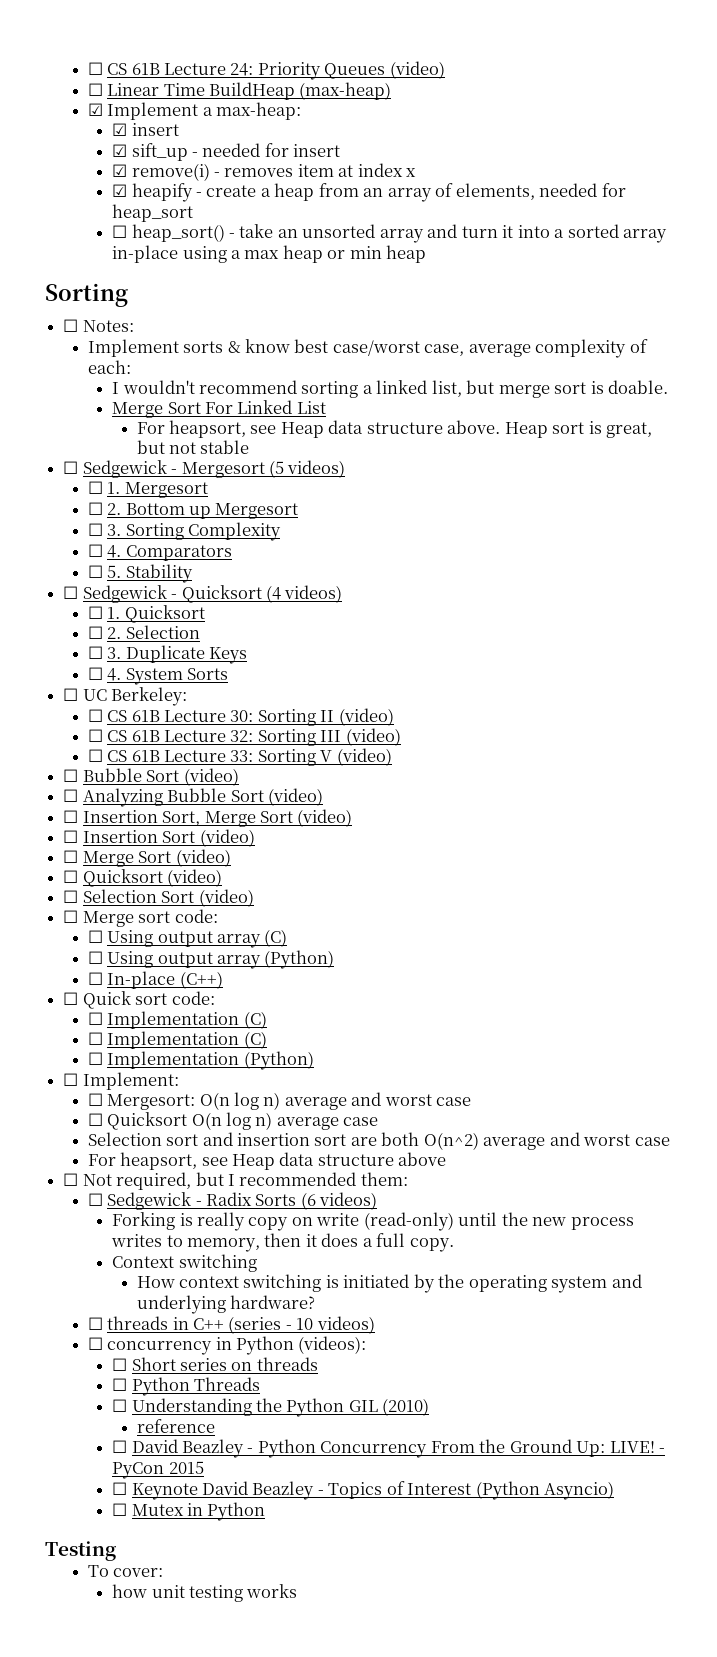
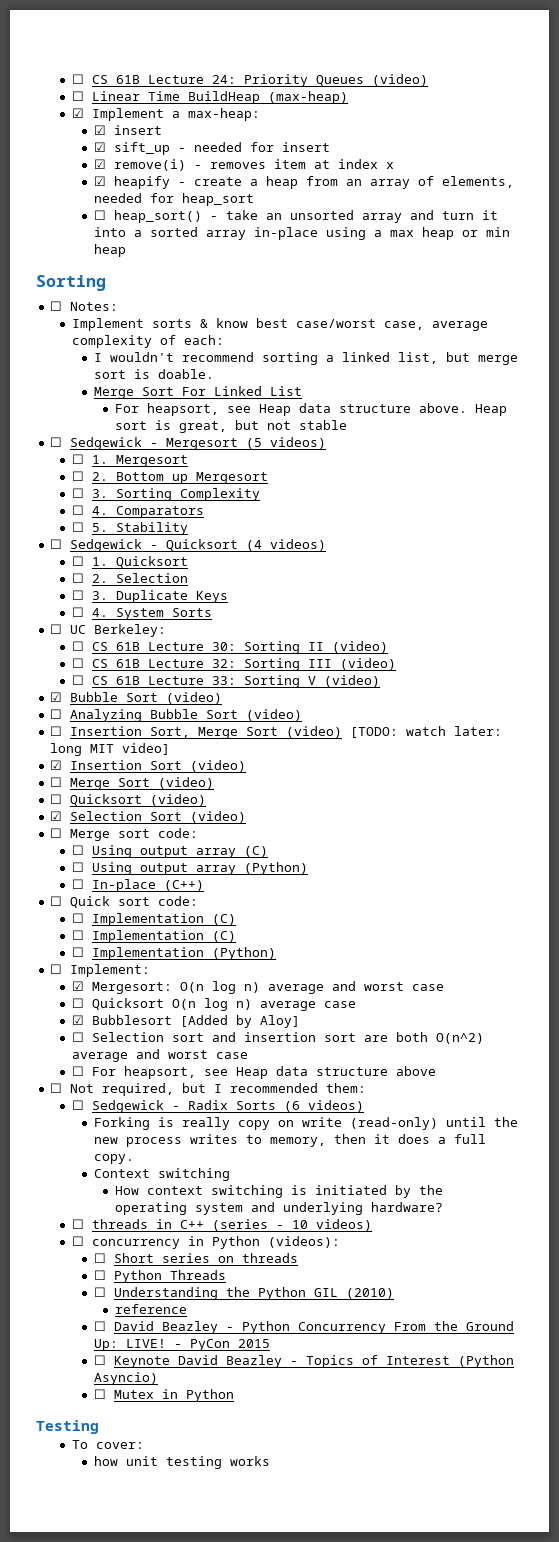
- ☐ Bubble Sort (video)
+ ☑ Bubble Sort (video)
- ☐ Insertion Sort, Merge Sort (video)
- ☐ Insertion Sort (video)
+ ☐ Insertion Sort, Merge Sort (video) [TODO: watch later: long MIT video]
+ ☑ Insertion Sort (video)
- ☐ Selection Sort (video)
+ ☑ Selection Sort (video)
- ☐ Mergesort: O(n log n) average and worst case
+ ☑ Mergesort: O(n log n) average and worst case
- Selection sort and insertion sort are both O(n^2) average and worst case
+ ☑ Bubblesort [Added by Aloy]
+ ☐ Selection sort and insertion sort are both O(n^2) average and worst case
- For heapsort, see Heap data structure above
+ ☐ For heapsort, see Heap data structure above

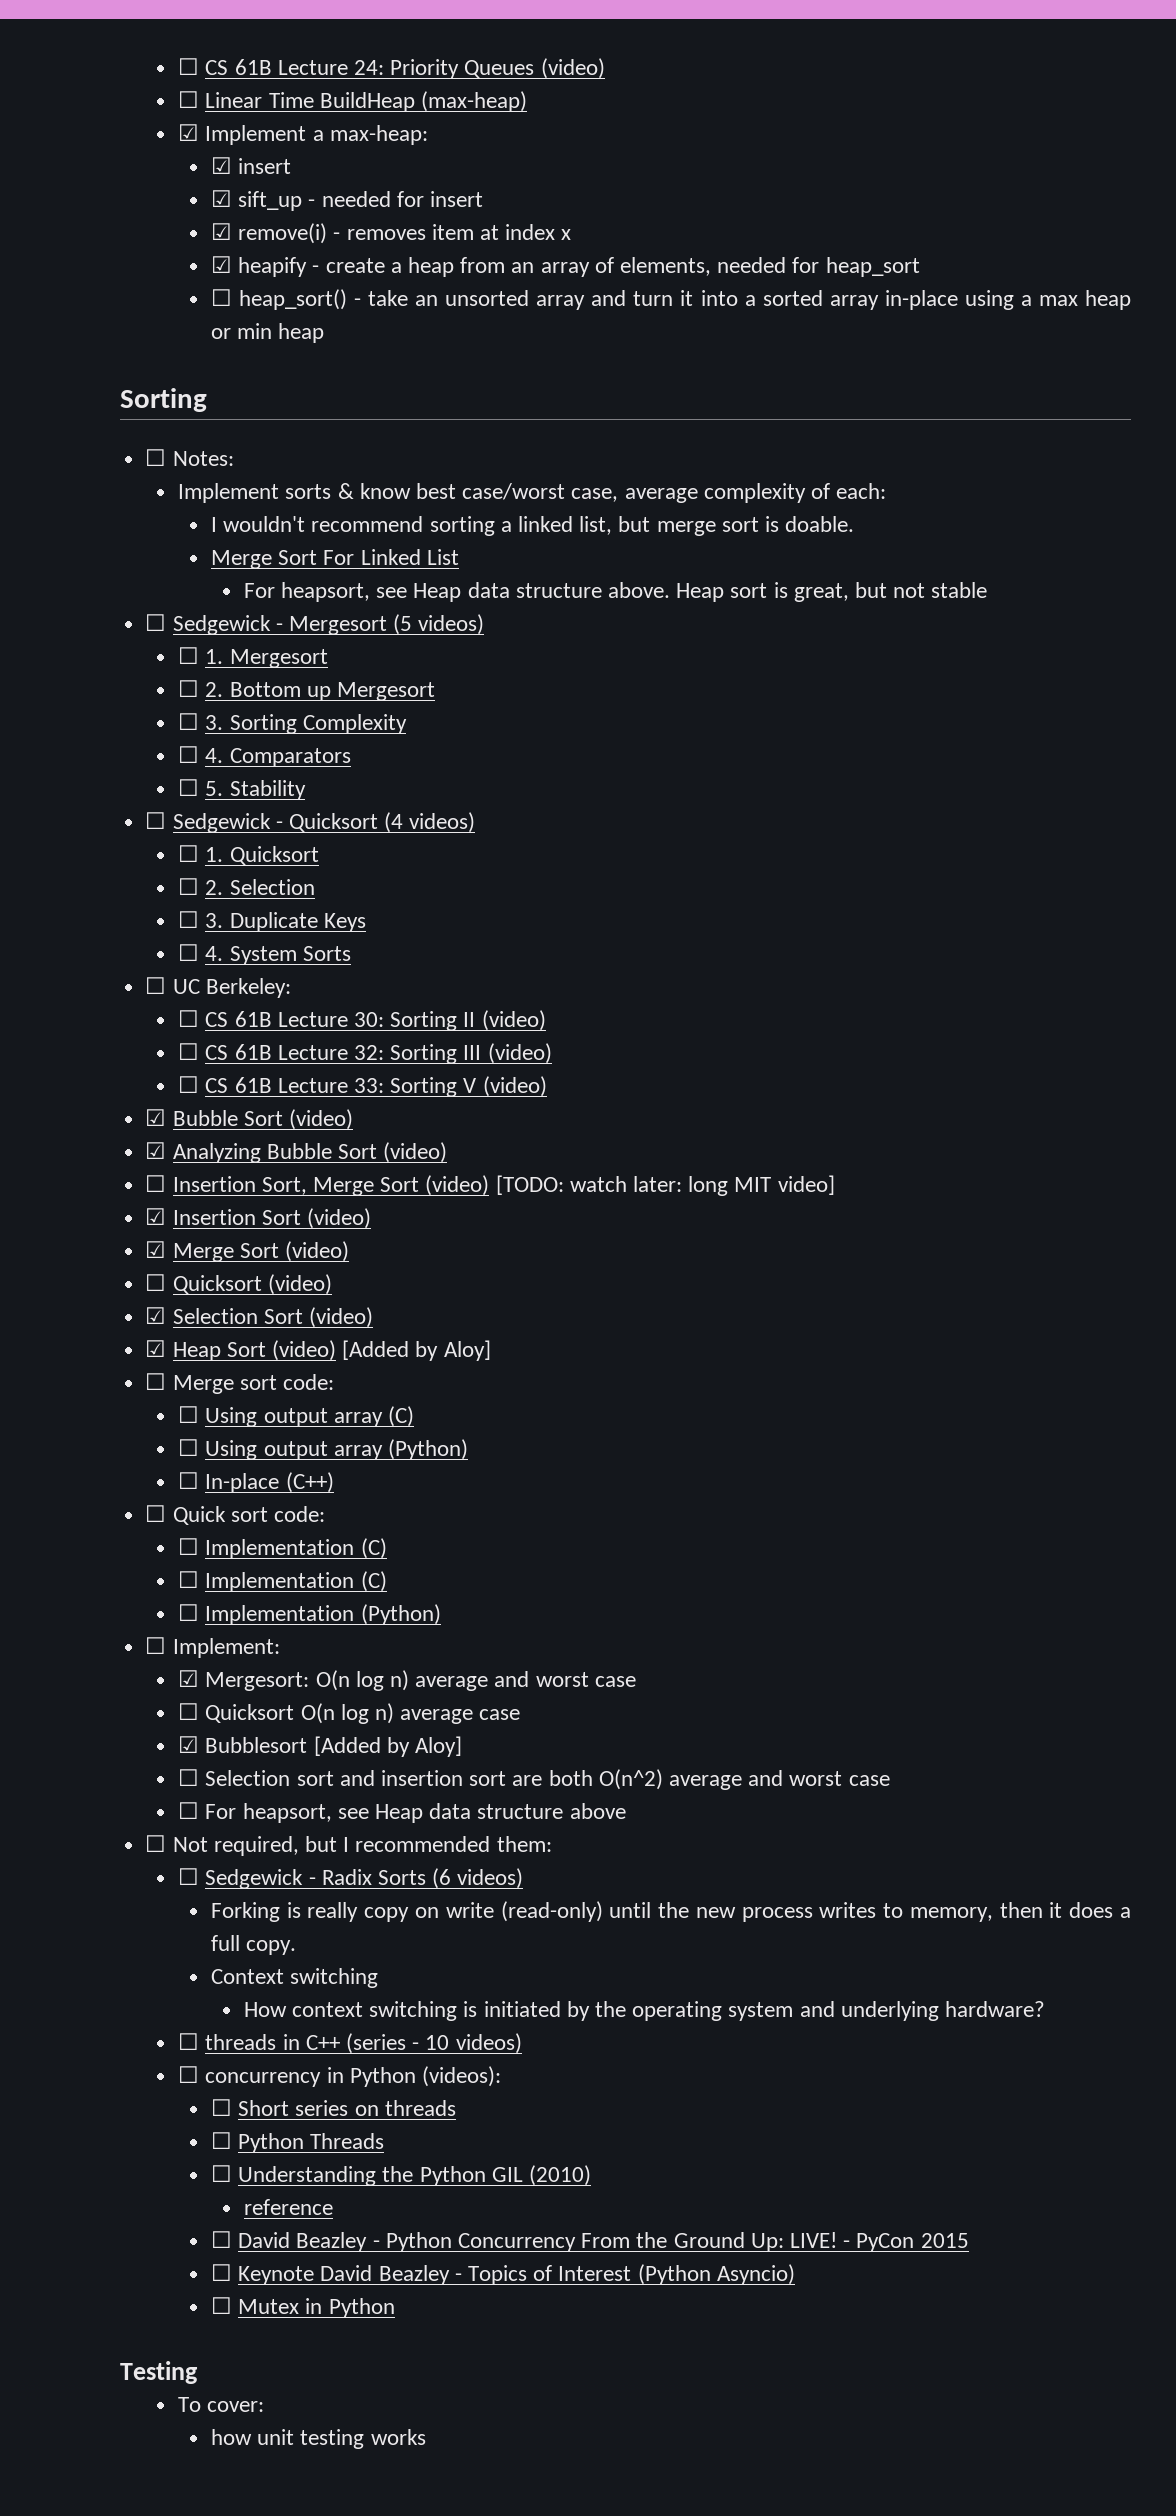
- ☐ Analyzing Bubble Sort (video)
+ ☑ Analyzing Bubble Sort (video)
- ☐ Merge Sort (video)
+ ☑ Merge Sort (video)
+ ☑ Heap Sort (video) [Added by Aloy]

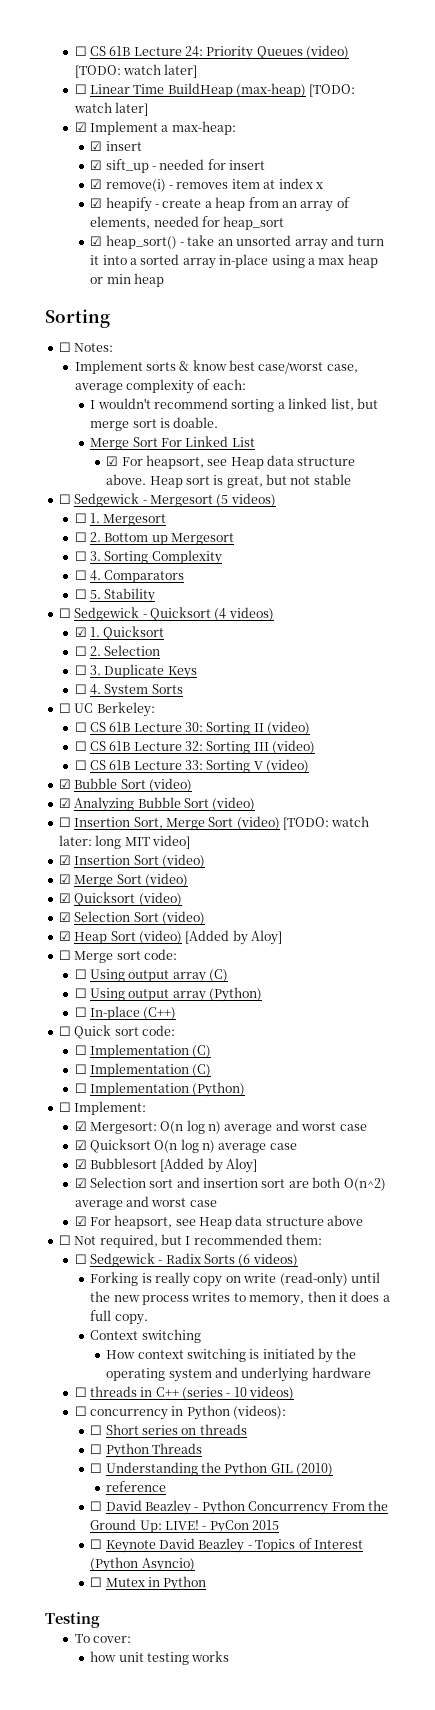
- ☐ CS 61B Lecture 24: Priority Queues (video)
+ ☐ CS 61B Lecture 24: Priority Queues (video) [TODO: watch later]
- ☐ Linear Time BuildHeap (max-heap)
+ ☐ Linear Time BuildHeap (max-heap) [TODO: watch later]
- ☐ heap_sort() - take an unsorted array and turn it into a sorted array in-place using a max heap or min heap
+ ☑ heap_sort() - take an unsorted array and turn it into a sorted array in-place using a max heap or min heap
- For heapsort, see Heap data structure above.
+ ☑ For heapsort, see Heap data structure above.
- ☐ 1. Quicksort
+ ☑ 1. Quicksort
- ☐ Quicksort (video)
+ ☑ Quicksort (video)
- ☐ Quicksort O(n log n) average case
+ ☑ Quicksort O(n log n) average case
- ☐ Selection sort and insertion sort are both O(n^2) average and worst case
+ ☑ Selection sort and insertion sort are both O(n^2) average and worst case
- ☐ For heapsort, see Heap data structure above
+ ☑ For heapsort, see Heap data structure above
- How context switching is initiated by the operating system and underlying hardware?
+ How context switching is initiated by the operating system and underlying hardware

